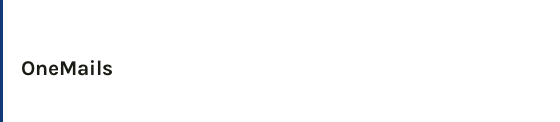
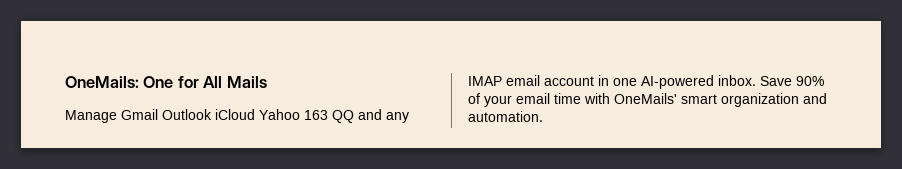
- OneMails
+ OneMails: One for All Mails
+ Manage Gmail Outlook iCloud Yahoo 163 QQ and any IMAP email account in one AI-powered inbox. Save 90% of your email time with OneMails' smart organization and automation.

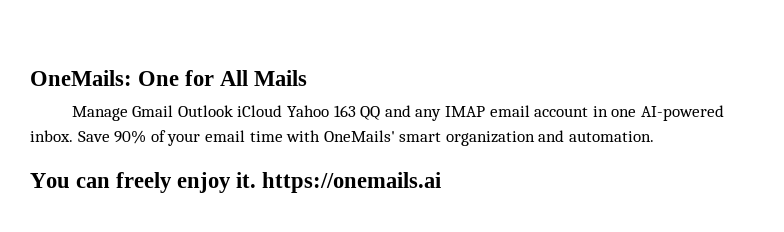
+ You can freely enjoy it. https://onemails.ai

